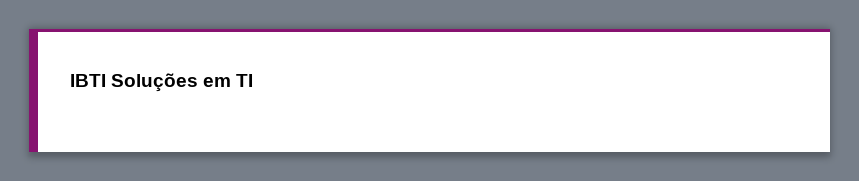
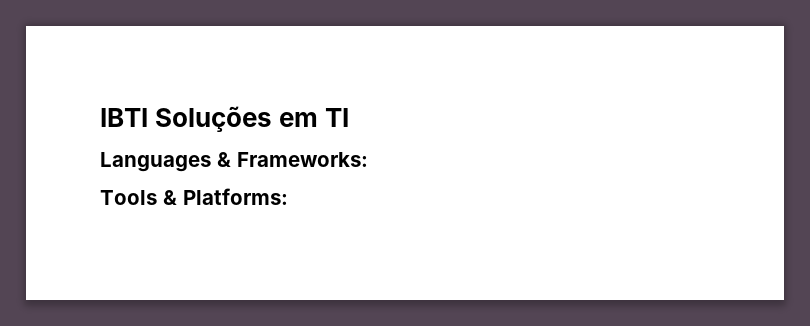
+ Languages & Frameworks:
+ Tools & Platforms:

